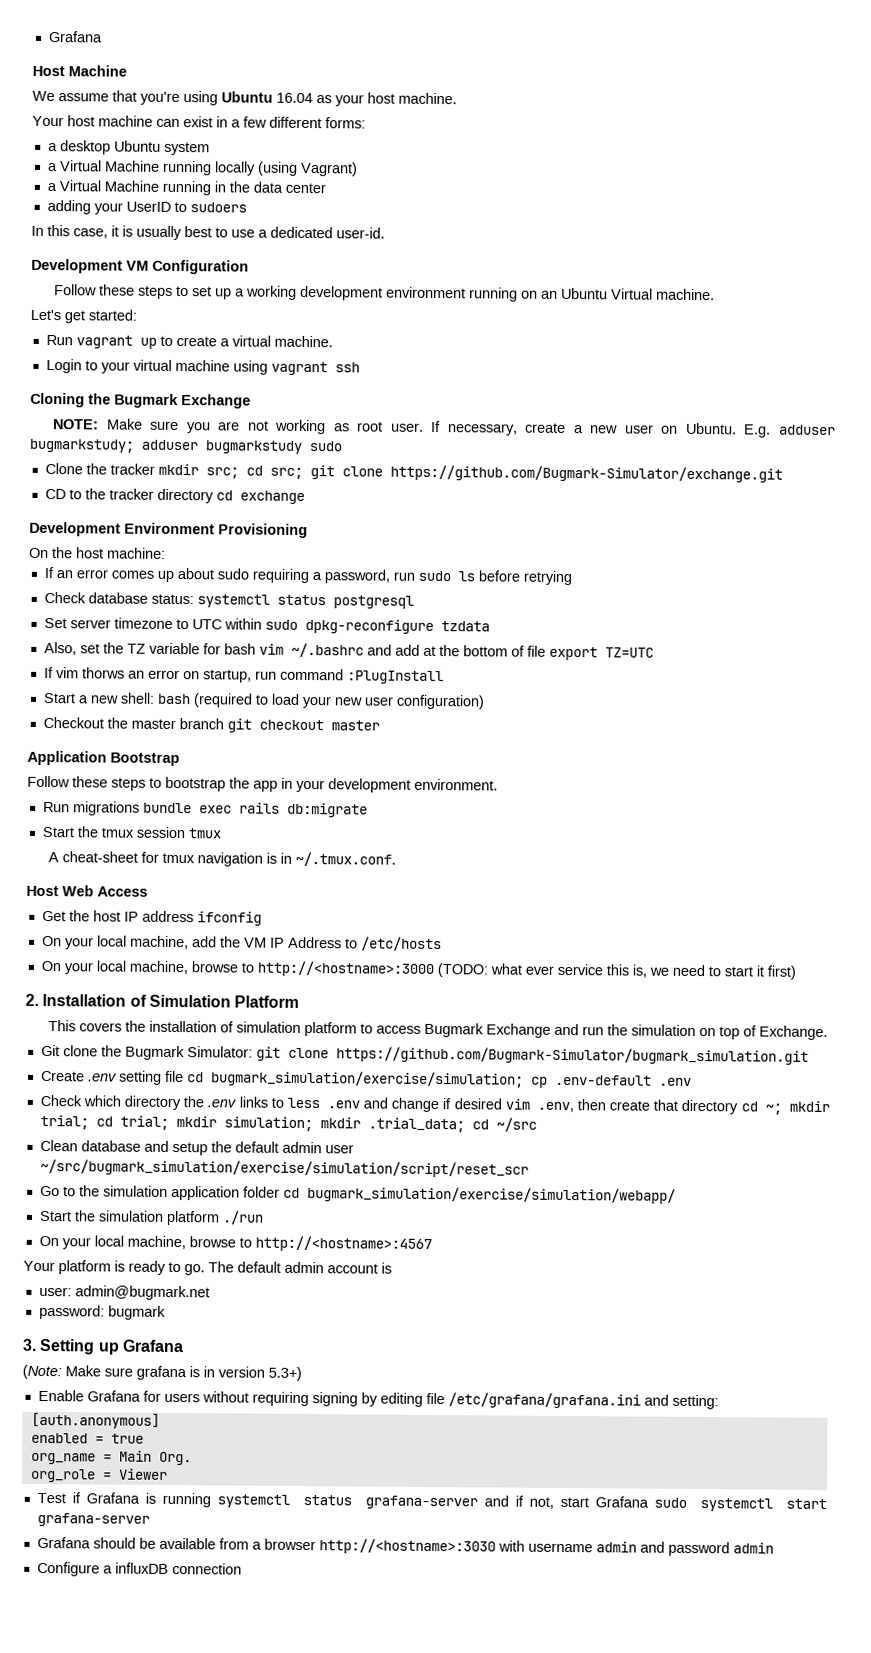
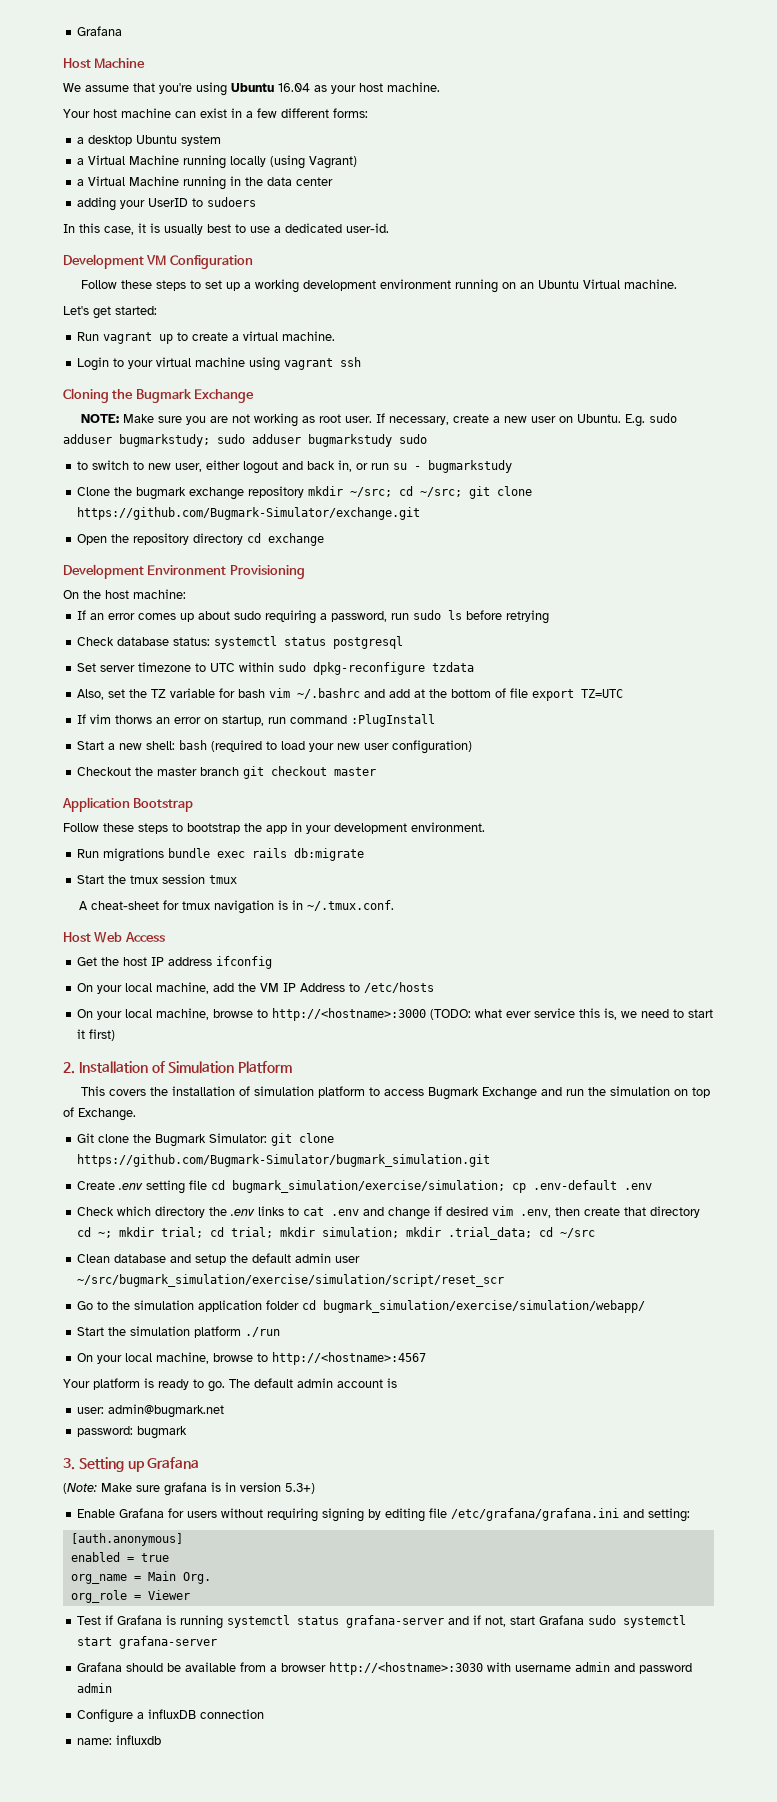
- E.g. adduser bugmarkstudy; adduser bugmarkstudy sudo
+ E.g. sudo adduser bugmarkstudy; sudo adduser bugmarkstudy sudo
- Clone the tracker mkdir src; cd src; git clone https://github.com/Bugmark-Simulator/exchange.git
+ to switch to new user, either logout and back in, or run su - bugmarkstudy
+ Clone the bugmark exchange repository mkdir ~/src; cd ~/src; git clone https://github.com/Bugmark-Simulator/exchange.git
- CD to the tracker directory cd exchange
+ Open the repository directory cd exchange
- Check which directory the .env links to less .env and change if desired vim .env, then create that directory cd ~; mkdir trial; cd trial; mkdir simulation; mkdir .trial_data; cd ~/src
+ Check which directory the .env links to cat .env and change if desired vim .env, then create that directory cd ~; mkdir trial; cd trial; mkdir simulation; mkdir .trial_data; cd ~/src
+ name: influxdb

